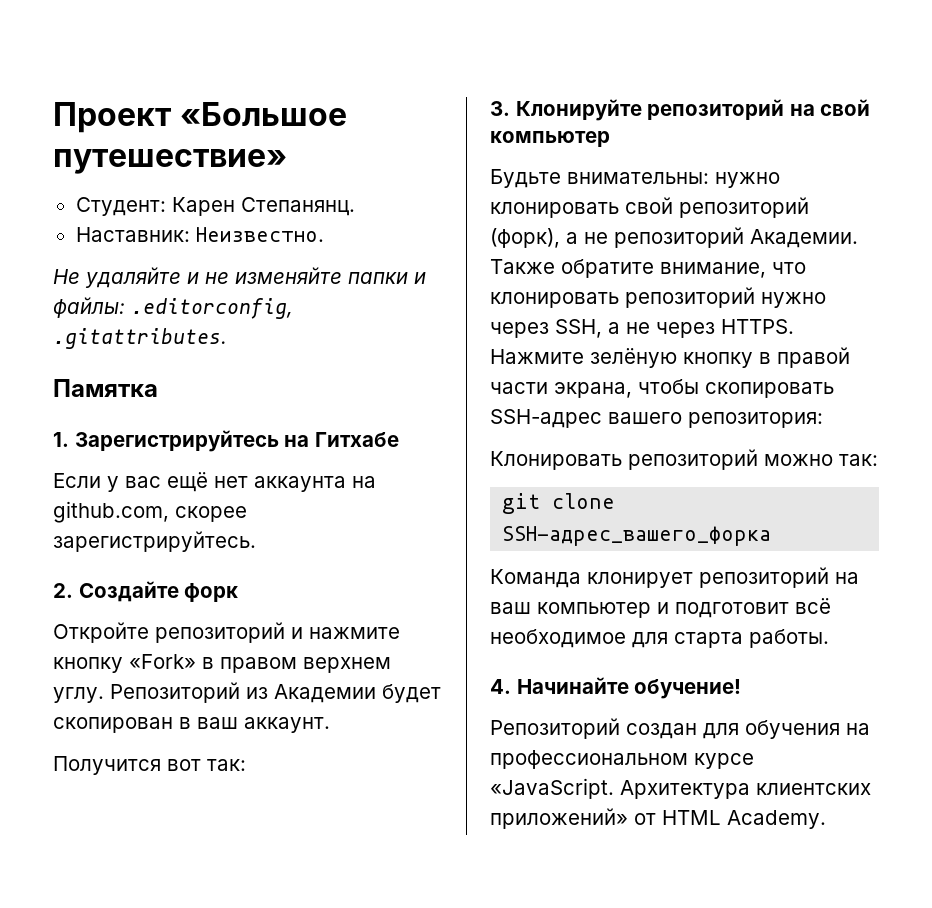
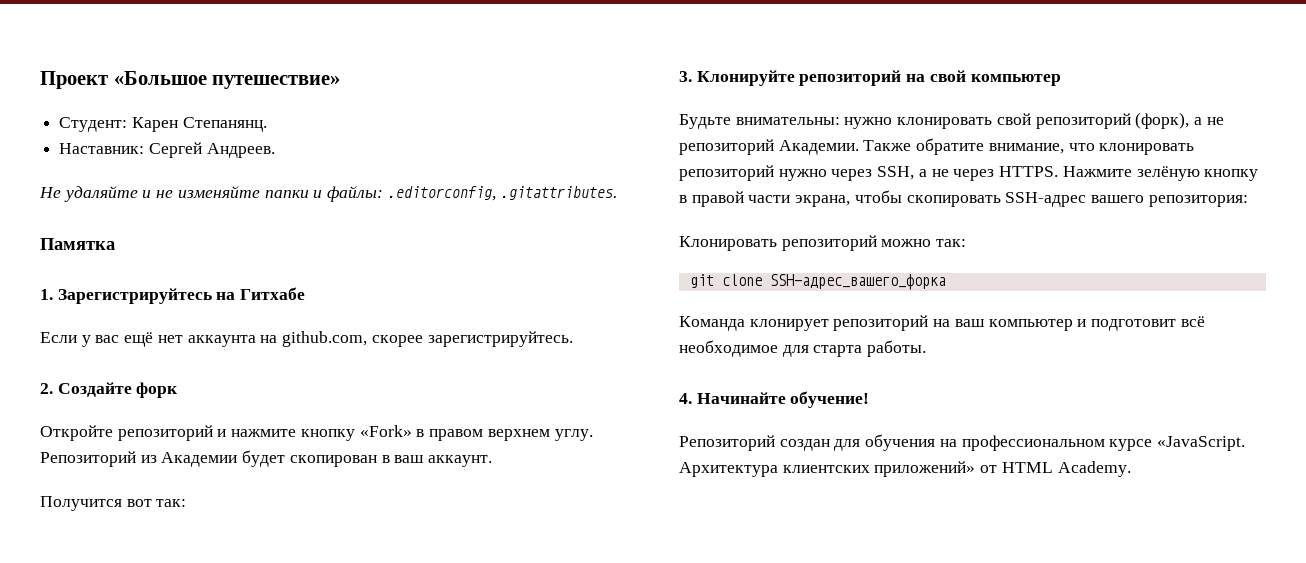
- Наставник: Неизвестно.
+ Наставник: Сергей Андреев.

